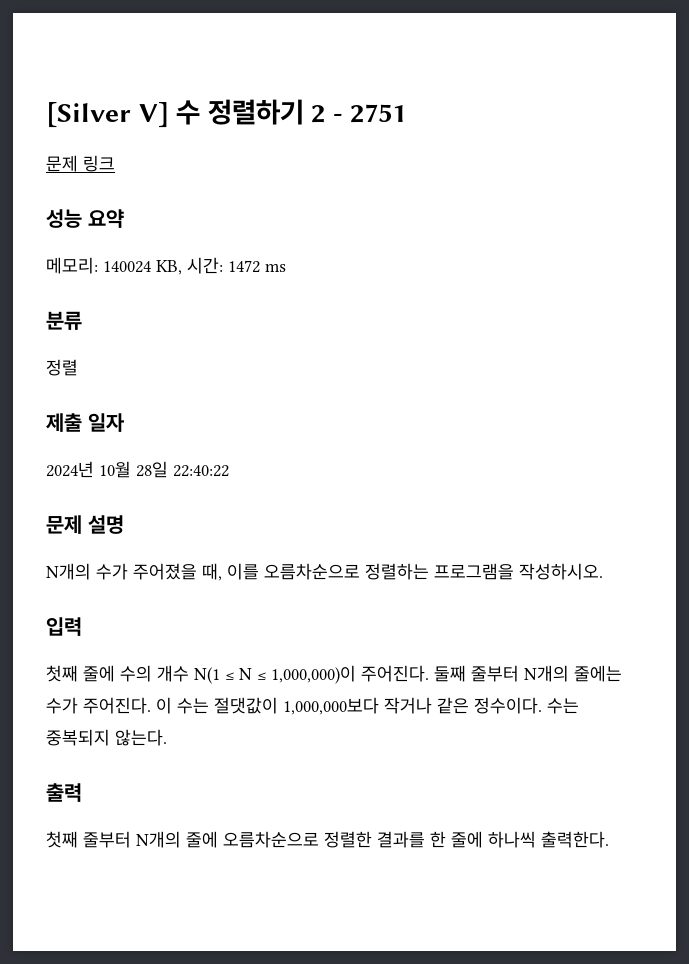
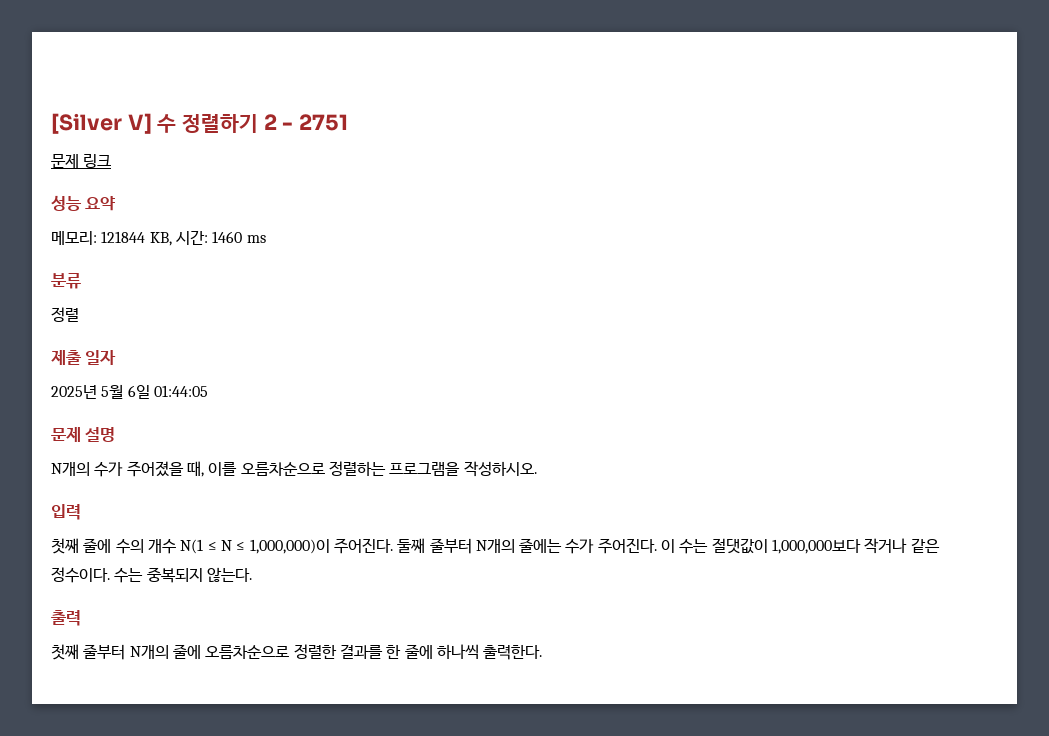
- 메모리: 140024 KB, 시간: 1472 ms
+ 메모리: 121844 KB, 시간: 1460 ms
- 2024년 10월 28일 22:40:22
+ 2025년 5월 6일 01:44:05

